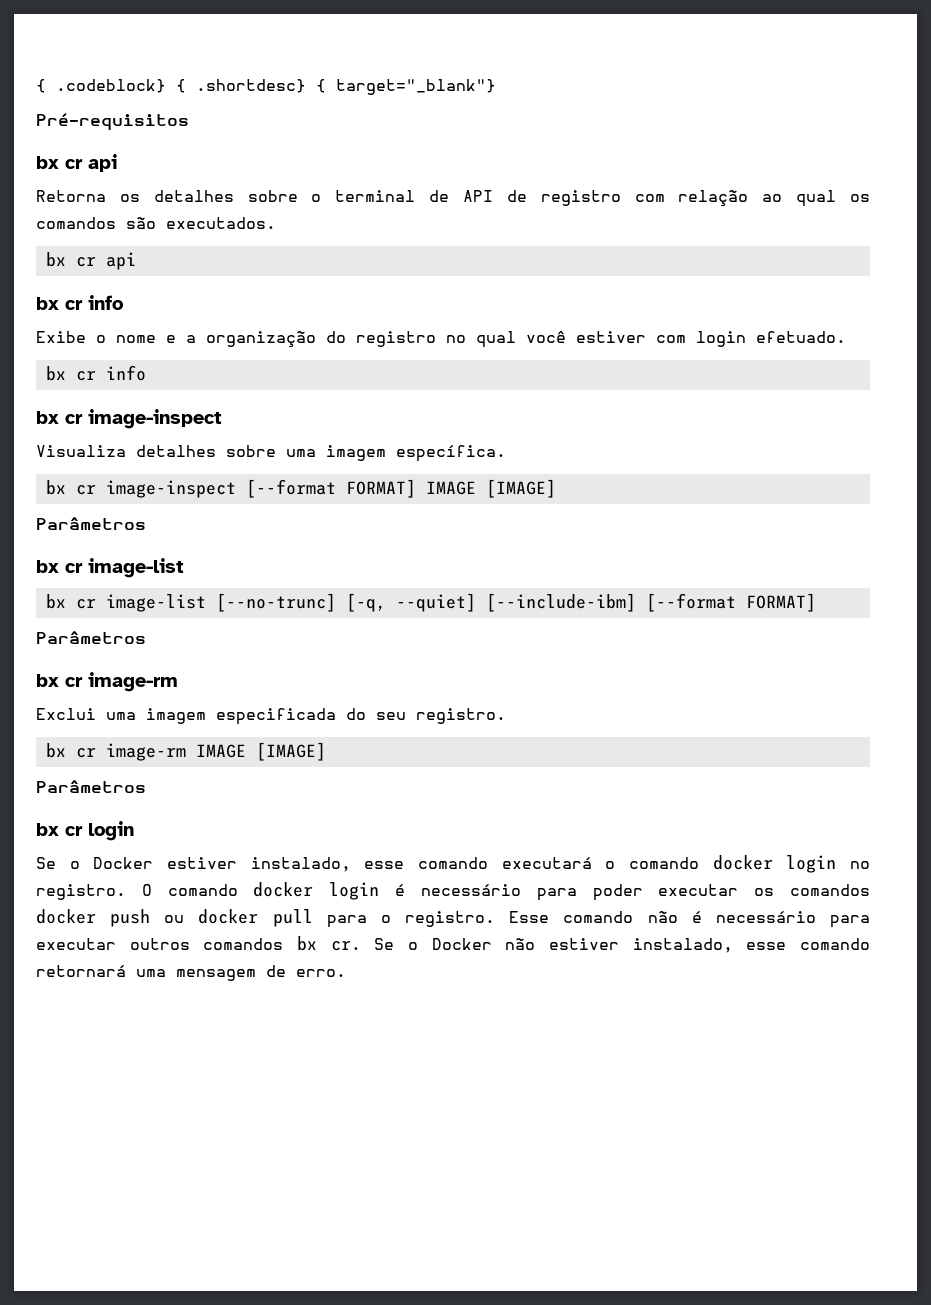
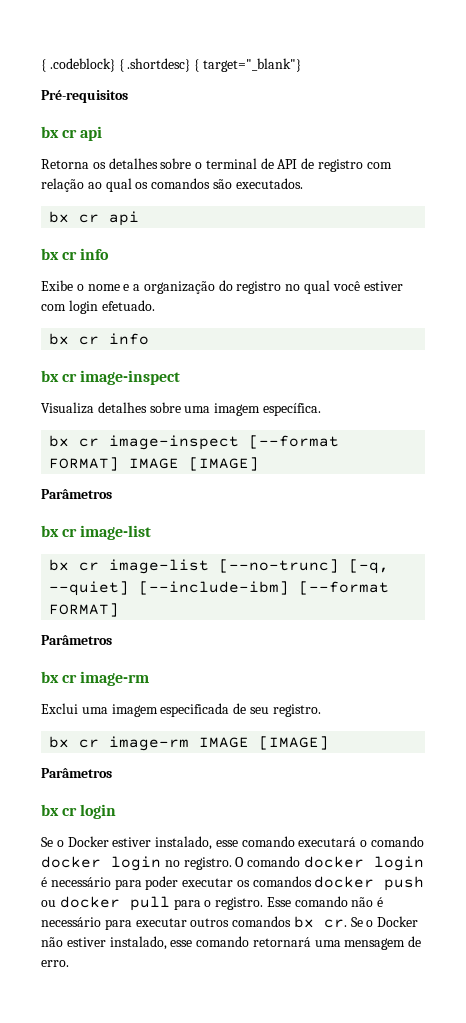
- Exclui uma imagem especificada do seu registro.
+ Exclui uma imagem especificada de seu registro.

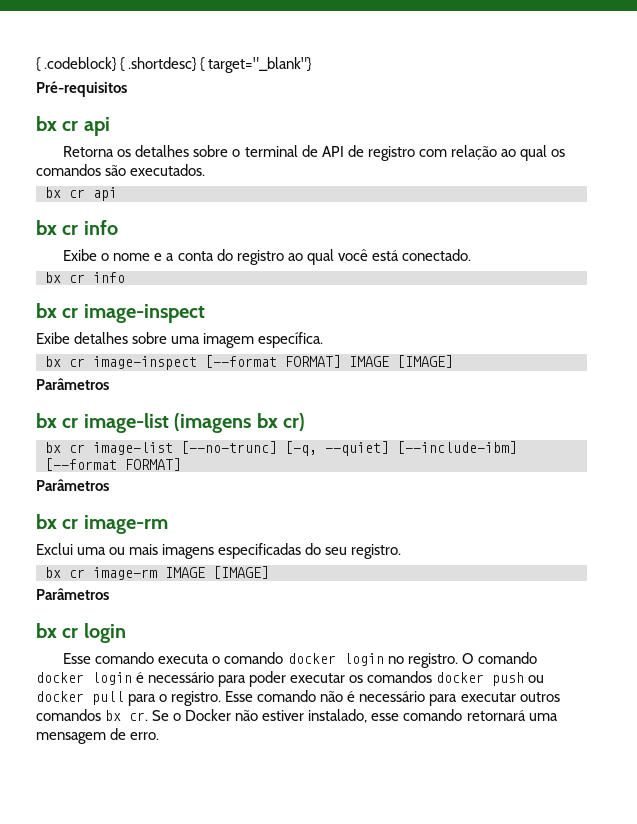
- Exibe o nome e a organização do registro no qual você estiver com login efetuado.
+ Exibe o nome e a conta do registro ao qual você está conectado.
- Visualiza detalhes sobre uma imagem específica.
+ Exibe detalhes sobre uma imagem específica.
  bx cr image-inspect [--format FORMAT] IMAGE [IMAGE]
  Parâmetros
- bx cr image-list
+ bx cr image-list (imagens bx cr)
- Exclui uma imagem especificada de seu registro.
+ Exclui uma ou mais imagens especificadas do seu registro.
- Se o Docker estiver instalado, esse comando executará o comando docker login no registro.
+ Esse comando executa o comando docker login no registro.

